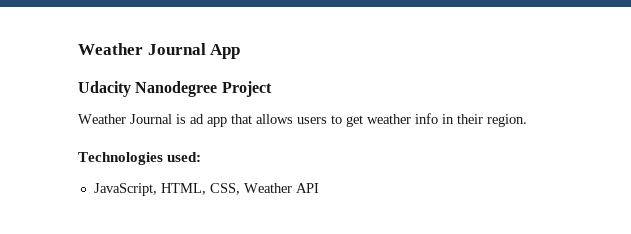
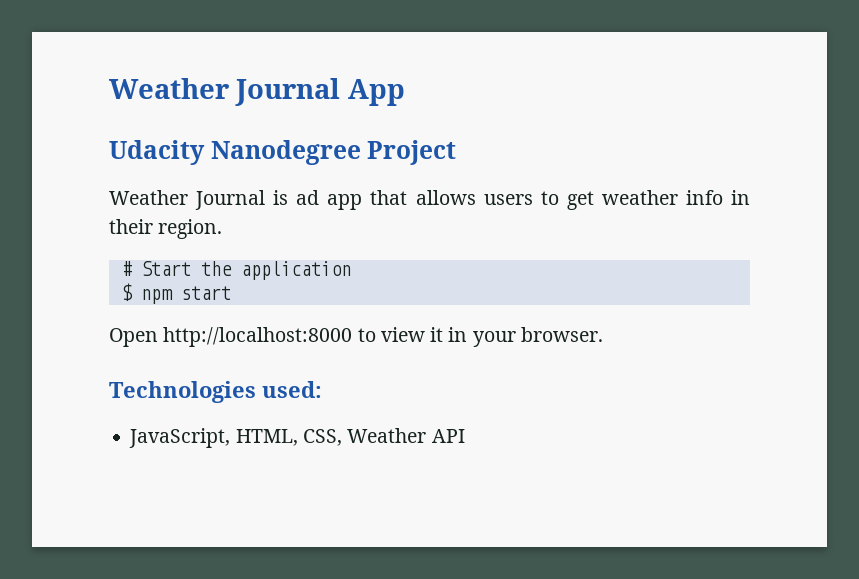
+ # Start the application
+ $ npm start
+ Open http://localhost:8000 to view it in your browser.

